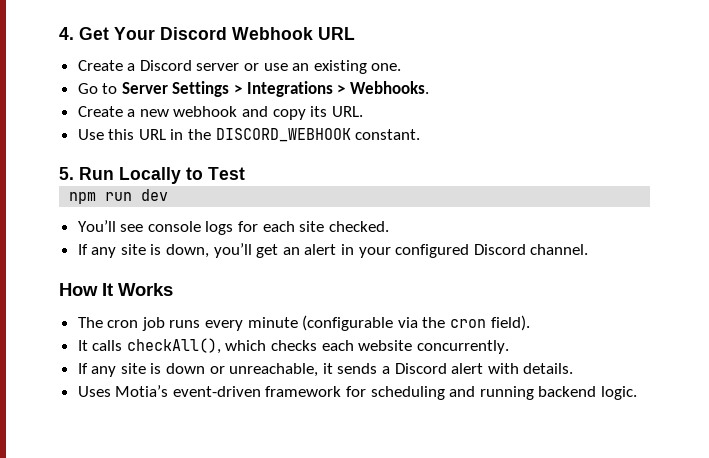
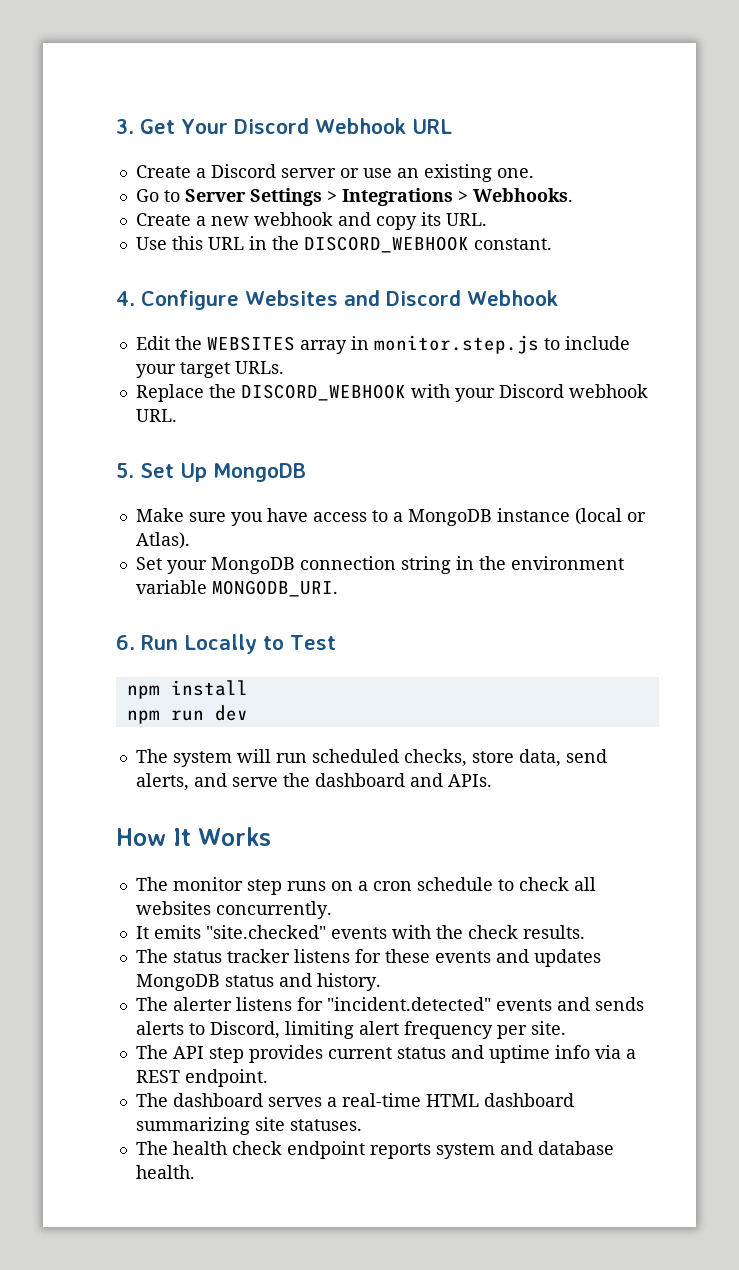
- 4. Get Your Discord Webhook URL
+ 3. Get Your Discord Webhook URL
- 5. Run Locally to Test
+ 4. Configure Websites and Discord Webhook
+ Edit the WEBSITES array in monitor.step.js to include your target URLs.
+ Replace the DISCORD_WEBHOOK with your Discord webhook URL.
+ 5. Set Up MongoDB
+ Make sure you have access to a MongoDB instance (local or Atlas).
+ Set your MongoDB connection string in the environment variable MONGODB_URI.
+ 6. Run Locally to Test
+ npm install
- You’ll see console logs for each site checked.
- If any site is down, you’ll get an alert in your configured Discord channel.
+ The system will run scheduled checks, store data, send alerts, and serve the dashboard and APIs.
  How It Works
- The cron job runs every minute (configurable via the cron field).
- It calls checkAll(), which checks each website concurrently.
- If any site is down or unreachable, it sends a Discord alert with details.
- Uses Motia’s event-driven framework for scheduling and running backend logic.
+ The monitor step runs on a cron schedule to check all websites concurrently.
+ It emits "site.checked" events with the check results.
+ The status tracker listens for these events and updates MongoDB status and history.
+ The alerter listens for "incident.detected" events and sends alerts to Discord, limiting alert frequency per site.
+ The API step provides current status and uptime info via a REST endpoint.
+ The dashboard serves a real-time HTML dashboard summarizing site statuses.
+ The health check endpoint reports system and database health.

